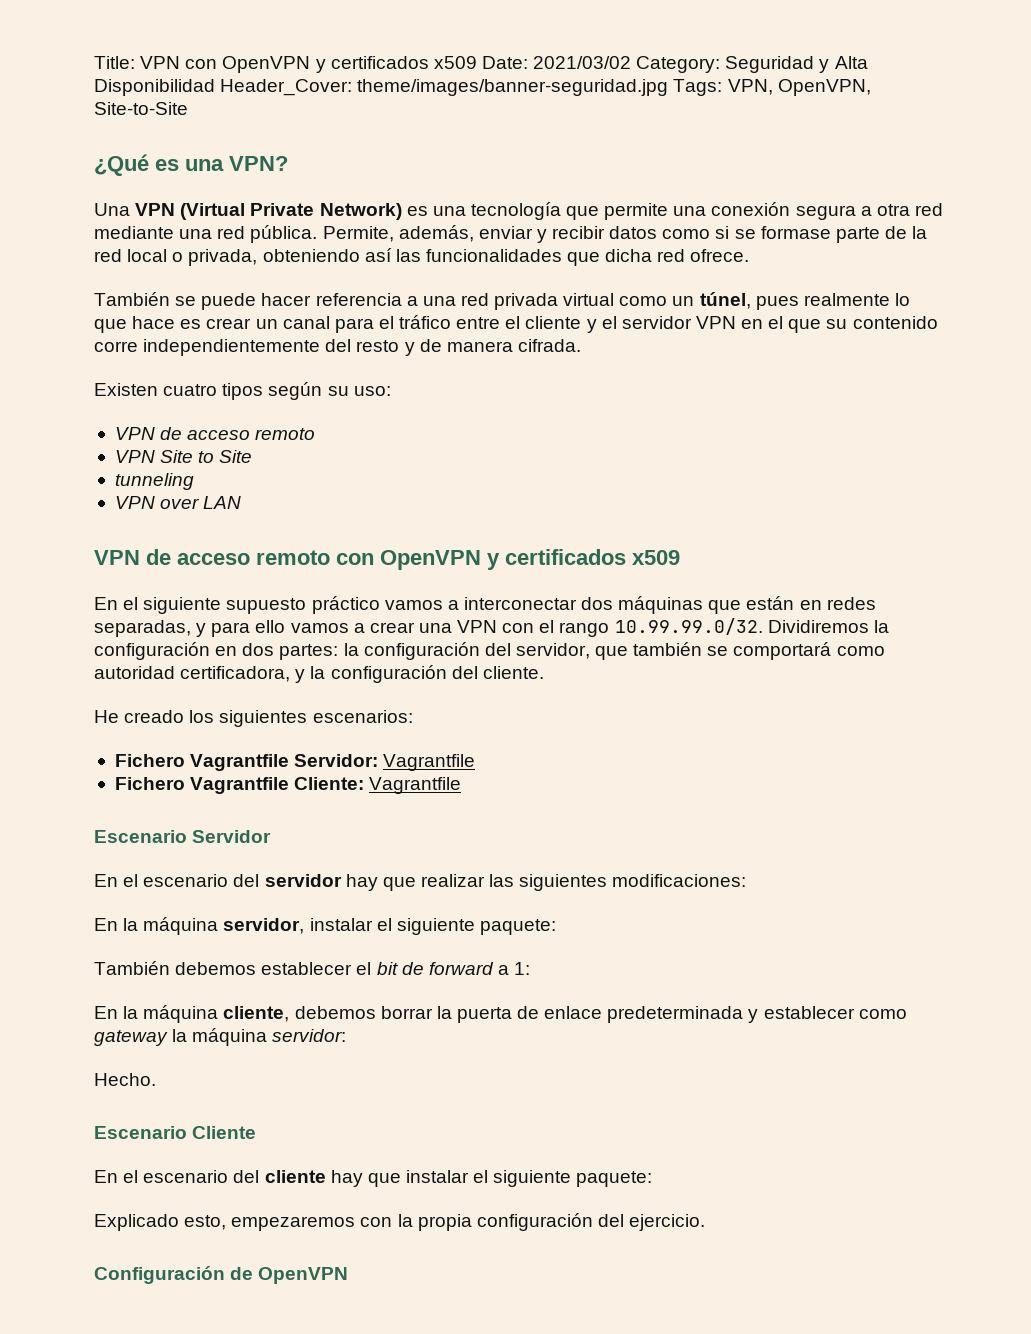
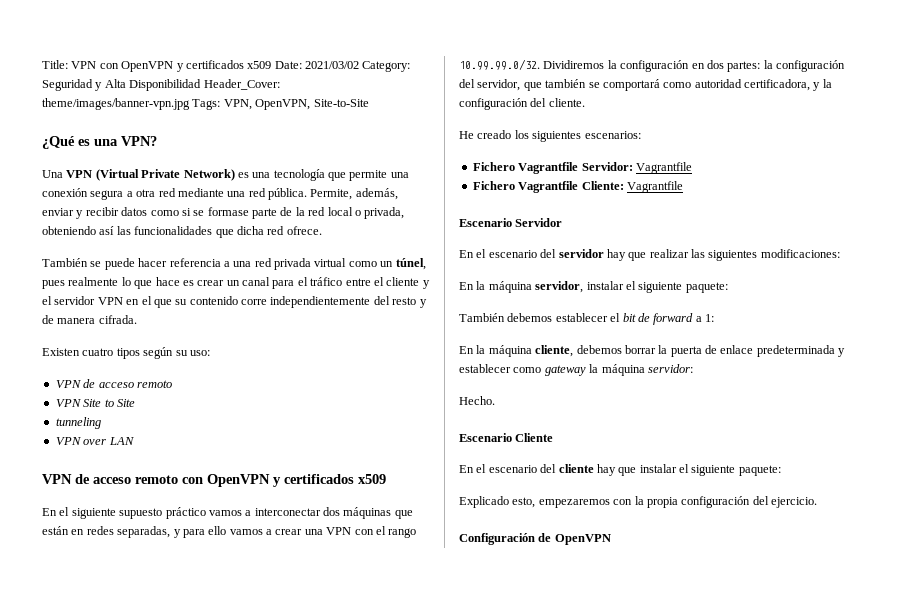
- Title: VPN con OpenVPN y certificados x509 Date: 2021/03/02 Category: Seguridad y Alta Disponibilidad Header_Cover: theme/images/banner-seguridad.jpg Tags: VPN, OpenVPN, Site-to-Site
+ Title: VPN con OpenVPN y certificados x509 Date: 2021/03/02 Category: Seguridad y Alta Disponibilidad Header_Cover: theme/images/banner-vpn.jpg Tags: VPN, OpenVPN, Site-to-Site

